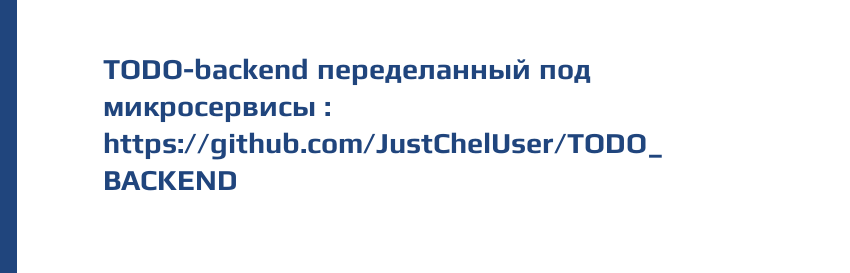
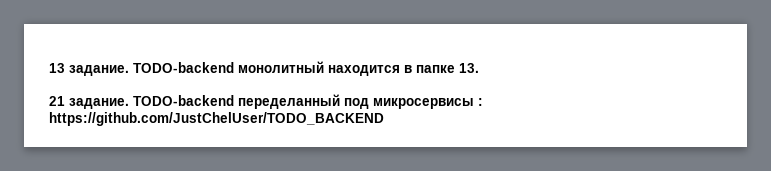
+ 13 задание. TODO-backend монолитный находится в папке 13.
+ 21 задание.

